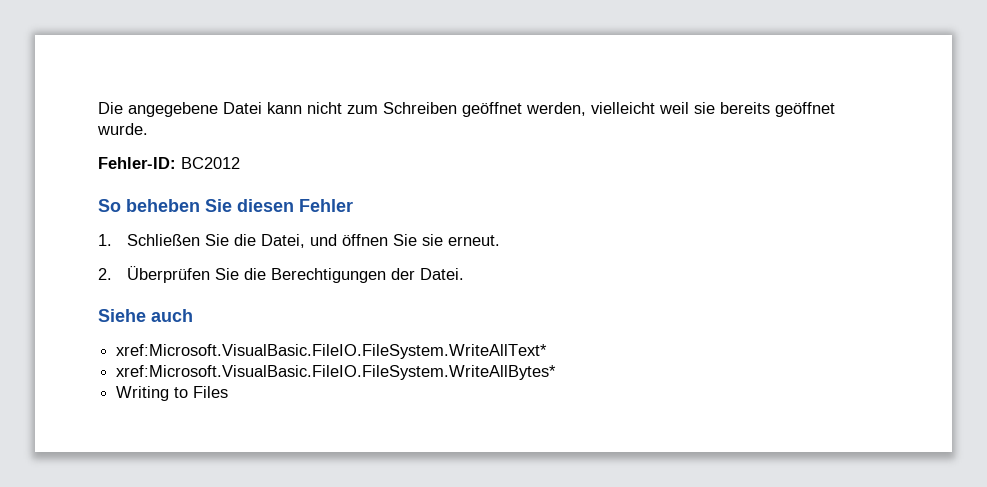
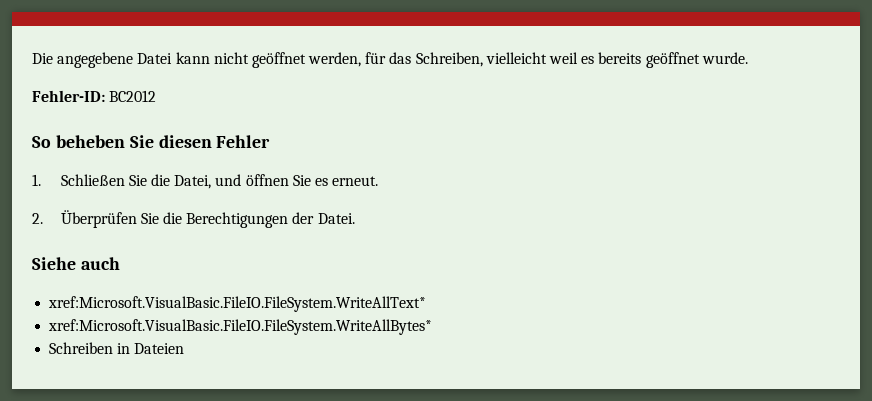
- Die angegebene Datei kann nicht zum Schreiben geöffnet werden, vielleicht weil sie bereits geöffnet wurde.
+ Die angegebene Datei kann nicht geöffnet werden, für das Schreiben, vielleicht weil es bereits geöffnet wurde.
- 1. Schließen Sie die Datei, und öffnen Sie sie erneut.
+ 1. Schließen Sie die Datei, und öffnen Sie es erneut.
- Writing to Files
+ Schreiben in Dateien

